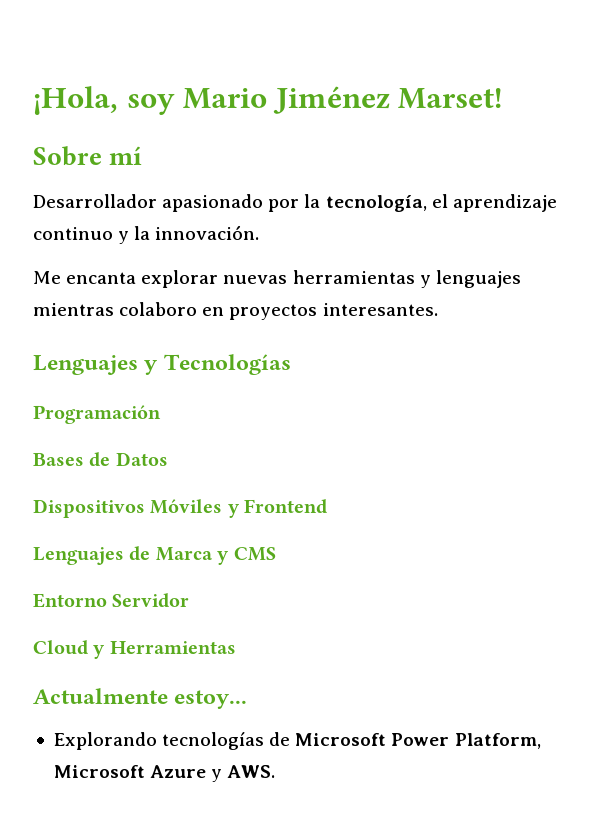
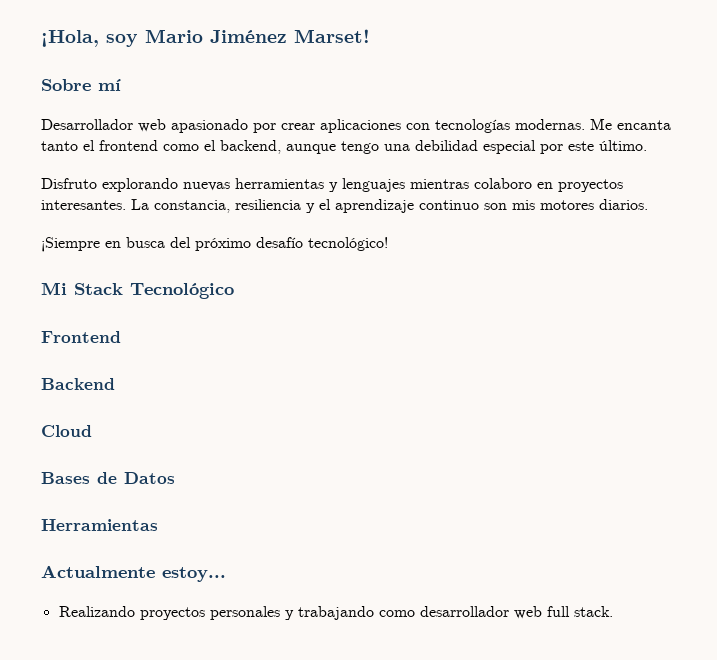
- Desarrollador apasionado por la tecnología, el aprendizaje continuo y la innovación.
- Me encanta explorar nuevas herramientas y lenguajes mientras colaboro en proyectos interesantes.
- Lenguajes y Tecnologías
- Programación
+ Desarrollador web apasionado por crear aplicaciones con tecnologías modernas. Me encanta tanto el frontend como el backend, aunque tengo una debilidad especial por este último.
+ Disfruto explorando nuevas herramientas y lenguajes mientras colaboro en proyectos interesantes. La constancia, resiliencia y el aprendizaje continuo son mis motores diarios.
+ ¡Siempre en busca del próximo desafío tecnológico!
+ Mi Stack Tecnológico
+ Frontend
+ Backend
+ Cloud
  Bases de Datos
- Dispositivos Móviles y Frontend
- Lenguajes de Marca y CMS
- Entorno Servidor
- Cloud y Herramientas
+ Herramientas
  Actualmente estoy...
- Explorando tecnologías de Microsoft Power Platform, Microsoft Azure y AWS.
+ Realizando proyectos personales y trabajando como desarrollador web full stack.

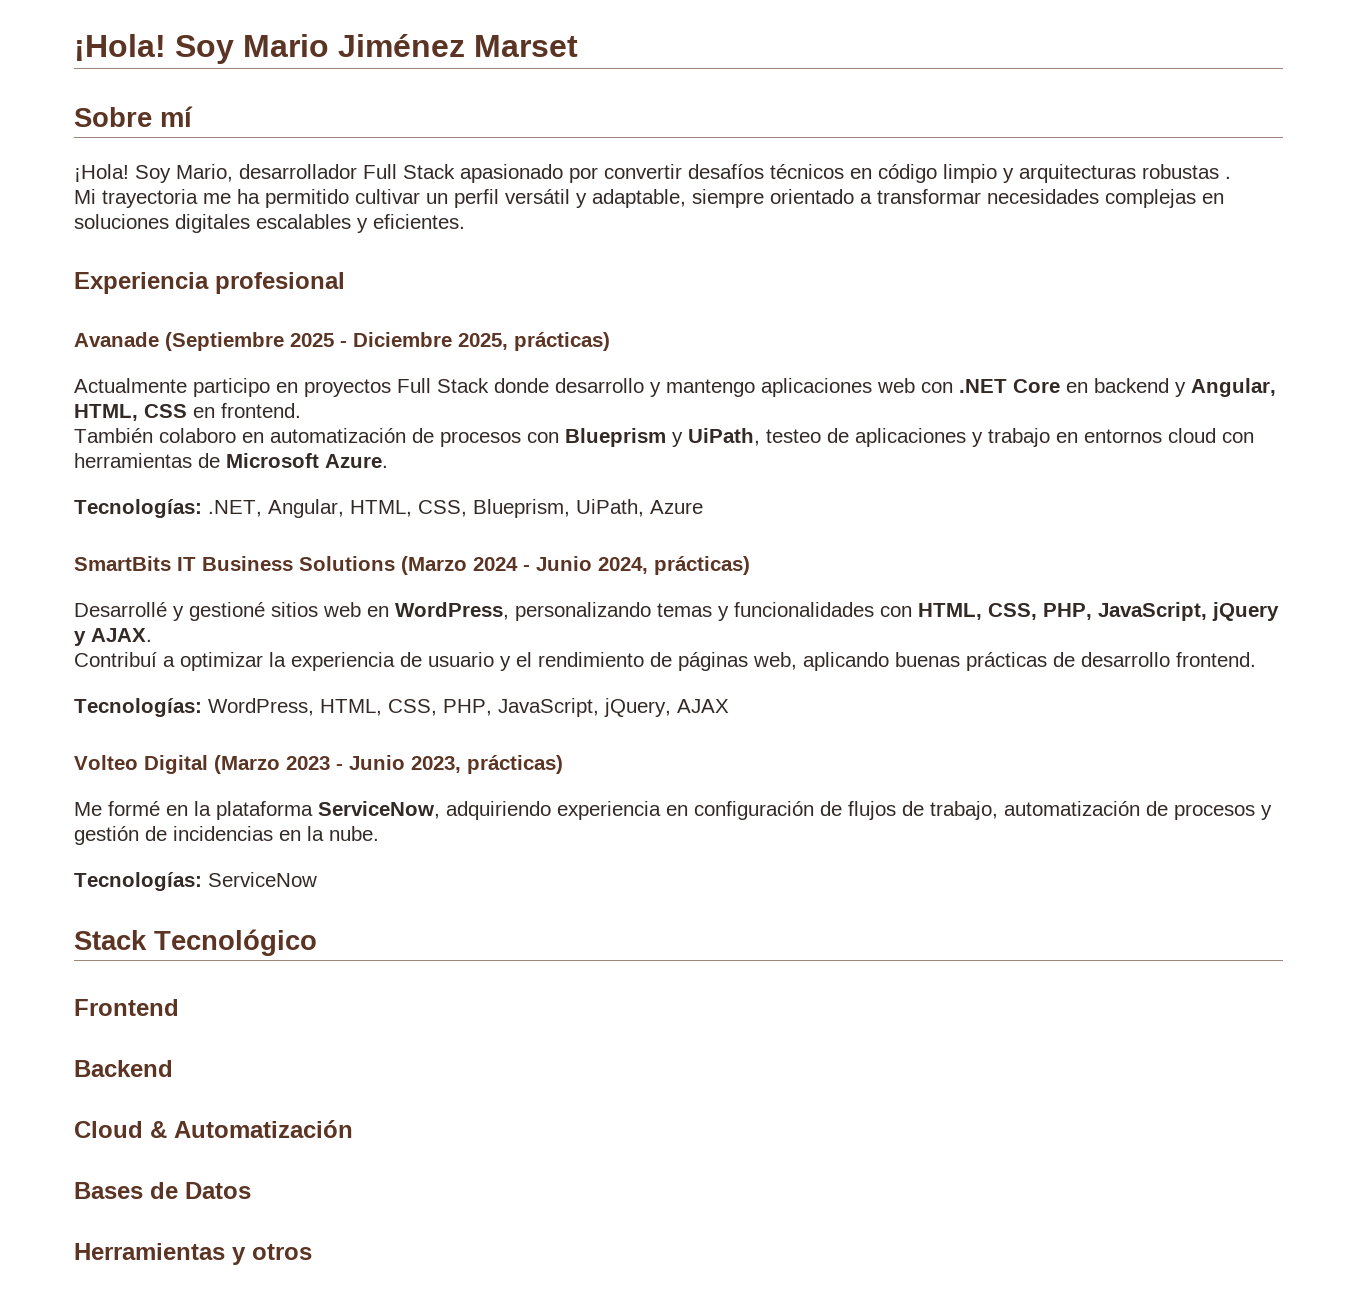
- ¡Hola, soy Mario Jiménez Marset!
+ ¡Hola! Soy Mario Jiménez Marset
- Desarrollador web apasionado por crear aplicaciones con tecnologías modernas. Me encanta tanto el frontend como el backend, aunque tengo una debilidad especial por este último.
- Disfruto explorando nuevas herramientas y lenguajes mientras colaboro en proyectos interesantes. La constancia, resiliencia y el aprendizaje continuo son mis motores diarios.
- ¡Siempre en busca del próximo desafío tecnológico!
- Mi Stack Tecnológico
+ ¡Hola! Soy Mario, desarrollador Full Stack apasionado por convertir desafíos técnicos en código limpio y arquitecturas robustas .
+ Mi trayectoria me ha permitido cultivar un perfil versátil y adaptable, siempre orientado a transformar necesidades complejas en soluciones digitales escalables y eficientes.
+ Experiencia profesional
+ Avanade (Septiembre 2025 - Diciembre 2025, prácticas)
+ Actualmente participo en proyectos Full Stack donde desarrollo y mantengo aplicaciones web con .NET Core en backend y Angular, HTML, CSS en frontend.
+ También colaboro en automatización de procesos con Blueprism y UiPath, testeo de aplicaciones y trabajo en entornos cloud con herramientas de Microsoft Azure.
+ Tecnologías: .NET, Angular, HTML, CSS, Blueprism, UiPath, Azure
+ SmartBits IT Business Solutions (Marzo 2024 - Junio 2024, prácticas)
+ Desarrollé y gestioné sitios web en WordPress, personalizando temas y funcionalidades con HTML, CSS, PHP, JavaScript, jQuery y AJAX.
+ Contribuí a optimizar la experiencia de usuario y el rendimiento de páginas web, aplicando buenas prácticas de desarrollo frontend.
+ Tecnologías: WordPress, HTML, CSS, PHP, JavaScript, jQuery, AJAX
+ Volteo Digital (Marzo 2023 - Junio 2023, prácticas)
+ Me formé en la plataforma ServiceNow, adquiriendo experiencia en configuración de flujos de trabajo, automatización de procesos y gestión de incidencias en la nube.
+ Tecnologías: ServiceNow
+ Stack Tecnológico
- Cloud
+ Cloud & Automatización
- Herramientas
- Actualmente estoy...
- Realizando proyectos personales y trabajando como desarrollador web full stack.
+ Herramientas y otros

